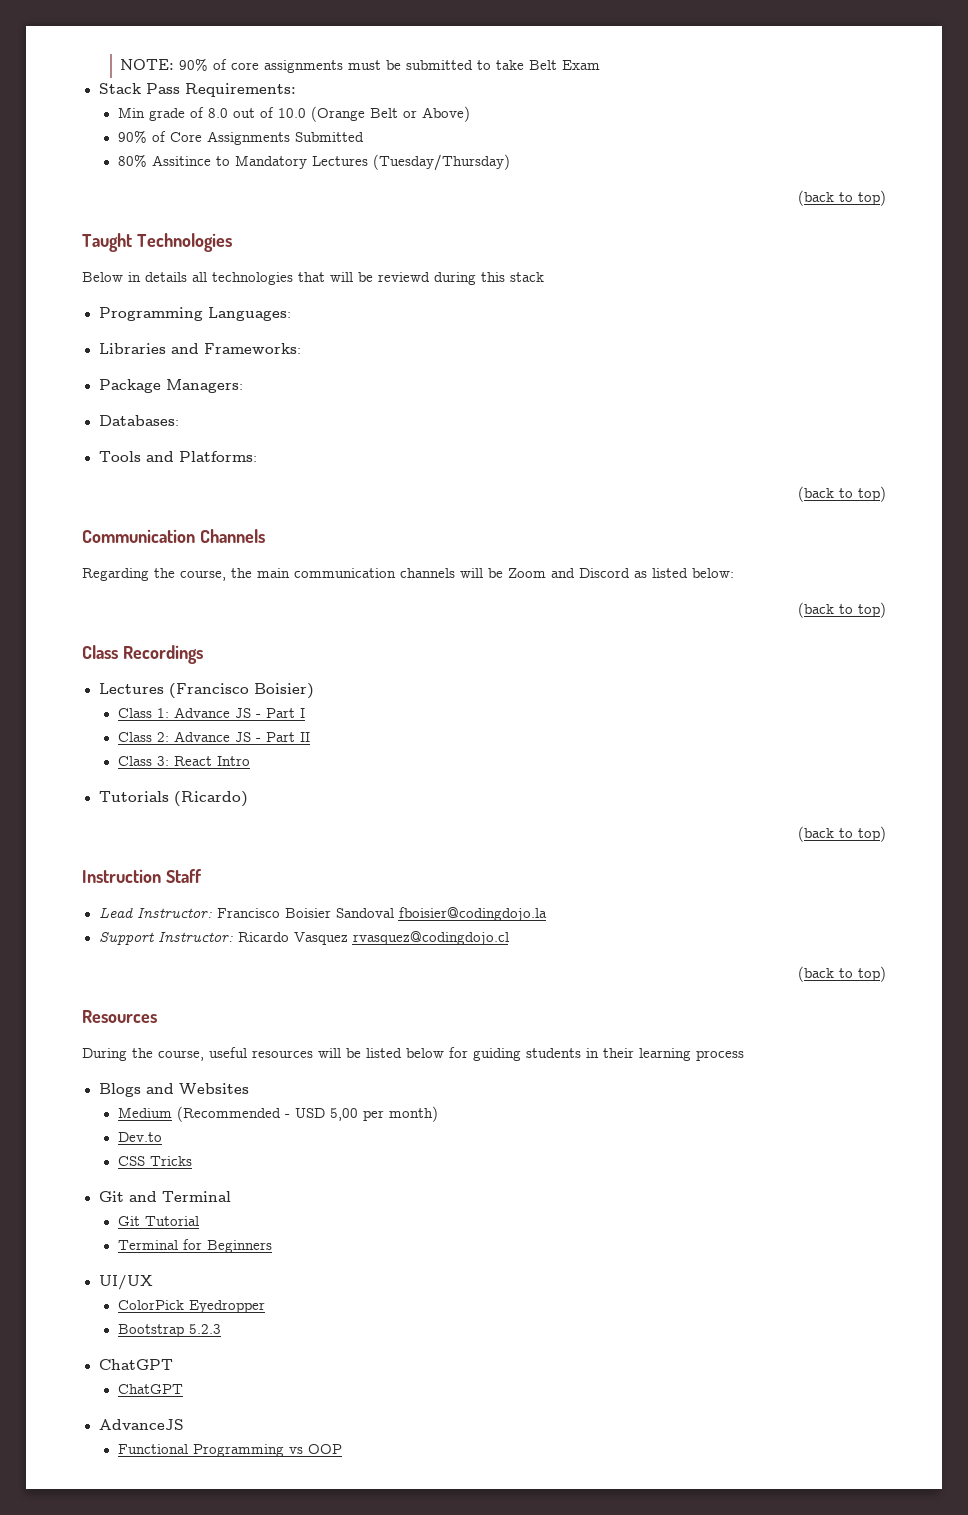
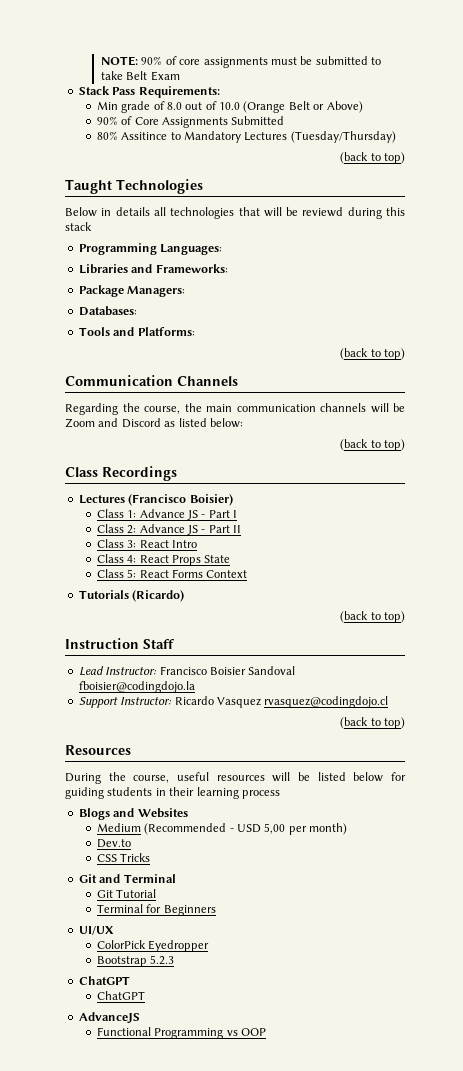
+ Class 4: React Props State
+ Class 5: React Forms Context

